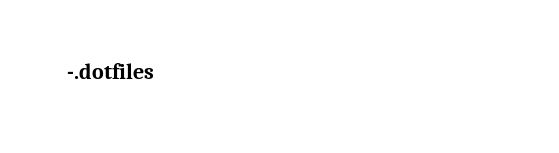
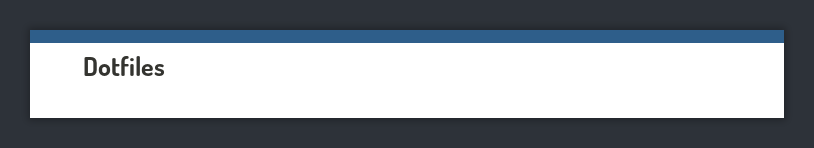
- -.dotfiles
+ Dotfiles

